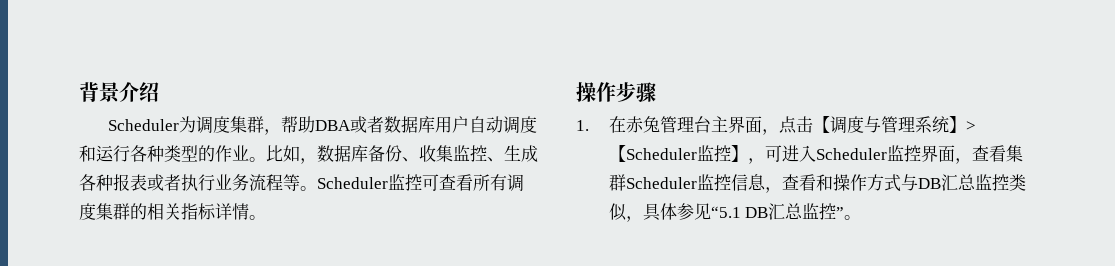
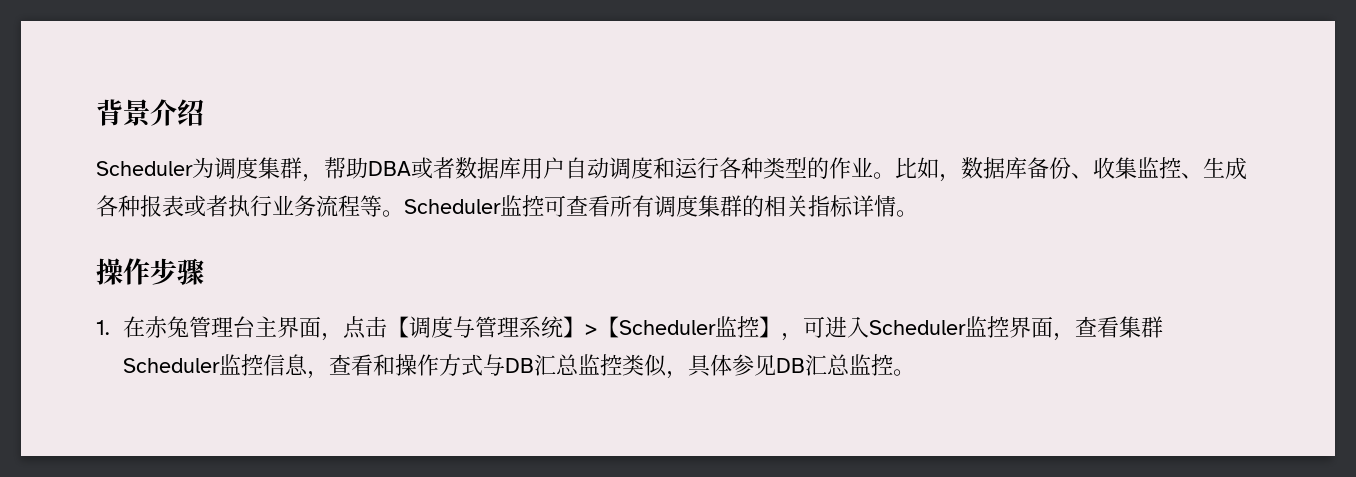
- 1.在赤兔管理台主界面，点击【调度与管理系统】>【Scheduler监控】，可进入Scheduler监控界面，查看集群Scheduler监控信息，查看和操作方式与DB汇总监控类似，具体参见“5.1 DB汇总监控”。
+ 1.在赤兔管理台主界面，点击【调度与管理系统】>【Scheduler监控】，可进入Scheduler监控界面，查看集群Scheduler监控信息，查看和操作方式与DB汇总监控类似，具体参见DB汇总监控。

